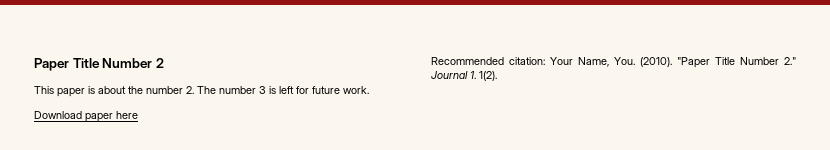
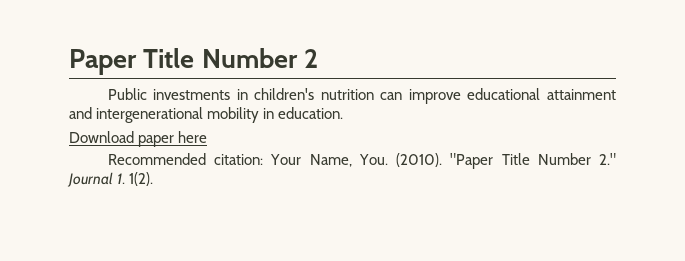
- This paper is about the number 2. The number 3 is left for future work.
+ Public investments in children's nutrition can improve educational attainment and intergenerational mobility in education.

